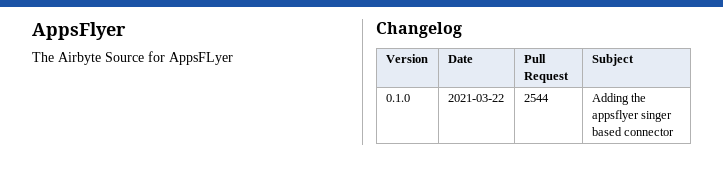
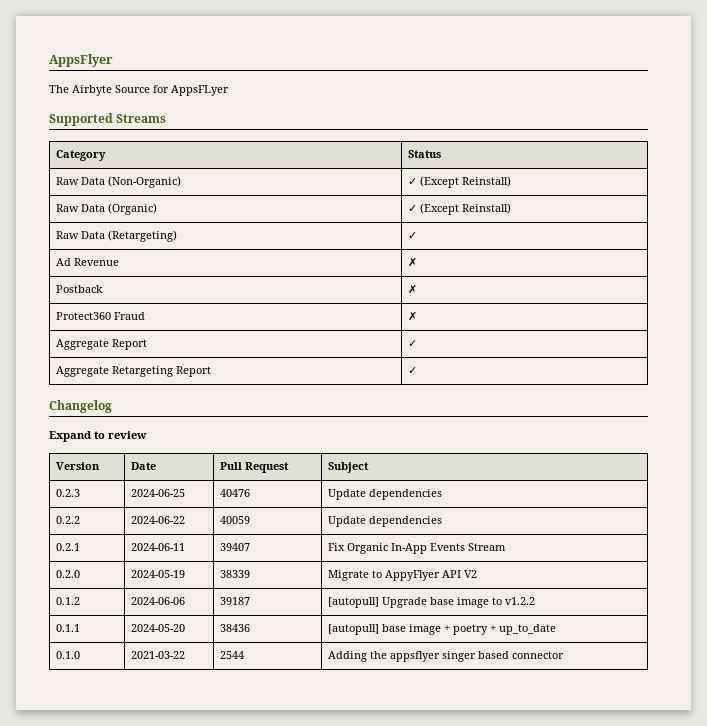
+ Supported Streams
+ Category | Status
+ Raw Data (Non-Organic) | ✓ (Except Reinstall)
+ Raw Data (Organic) | ✓ (Except Reinstall)
+ Raw Data (Retargeting) | ✓
+ Ad Revenue | ✗
+ Postback | ✗
+ Protect360 Fraud | ✗
+ Aggregate Report | ✓
+ Aggregate Retargeting Report | ✓
  Changelog
+ Expand to review
+ 0.2.3 | 2024-06-25 | 40476 | Update dependencies
+ 0.2.2 | 2024-06-22 | 40059 | Update dependencies
+ 0.2.1 | 2024-06-11 | 39407 | Fix Organic In-App Events Stream
+ 0.2.0 | 2024-05-19 | 38339 | Migrate to AppyFlyer API V2
+ 0.1.2 | 2024-06-06 | 39187 | [autopull] Upgrade base image to v1.2.2
+ 0.1.1 | 2024-05-20 | 38436 | [autopull] base image + poetry + up_to_date

